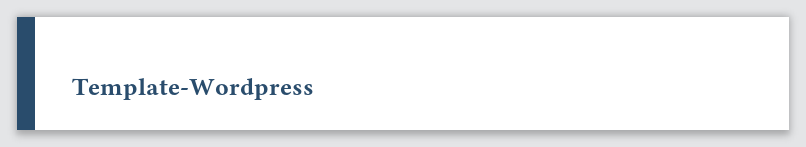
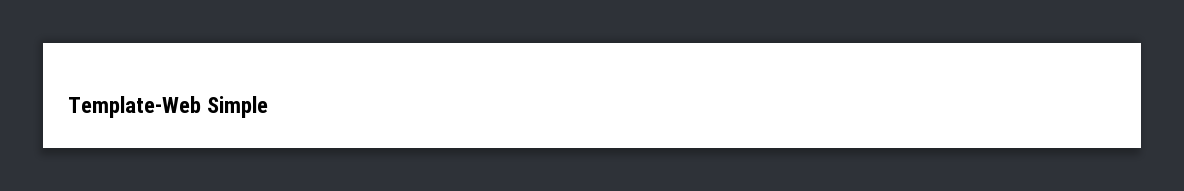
- Template-Wordpress
+ Template-Web Simple

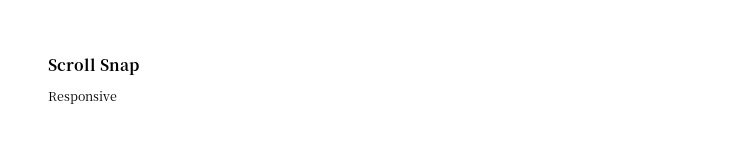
- Template-Web Simple
+ Scroll Snap
+ Responsive

